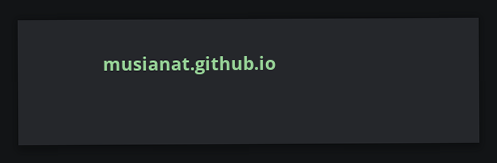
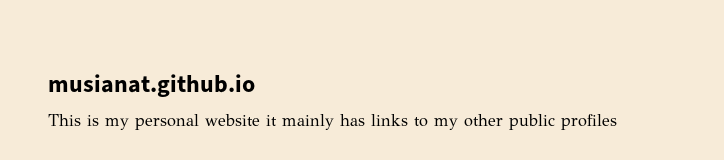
+ This is my personal website it mainly has links to my other public profiles

